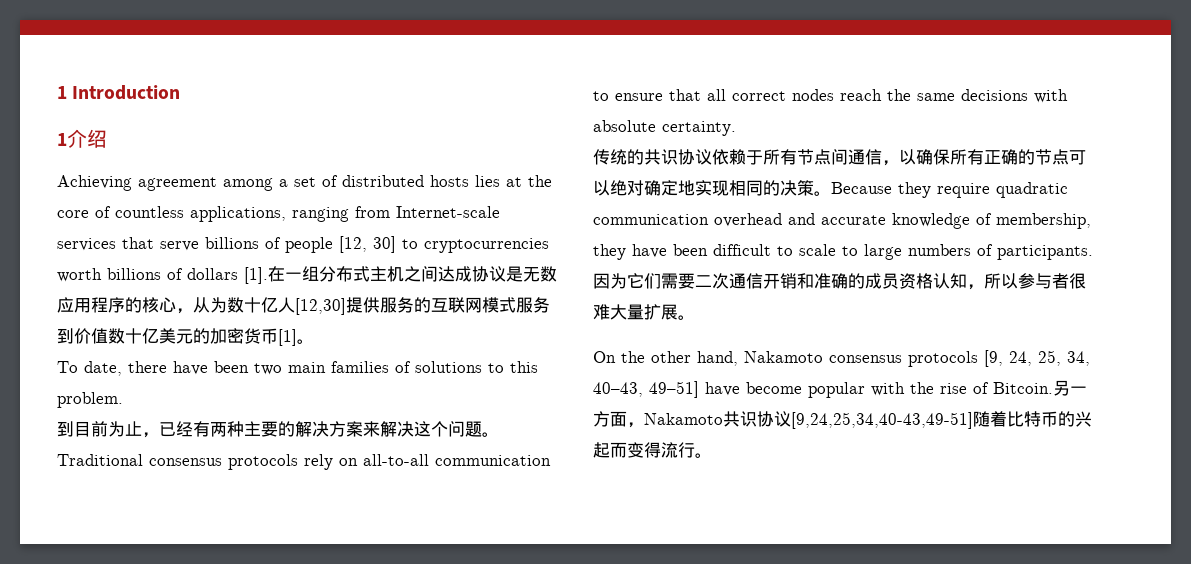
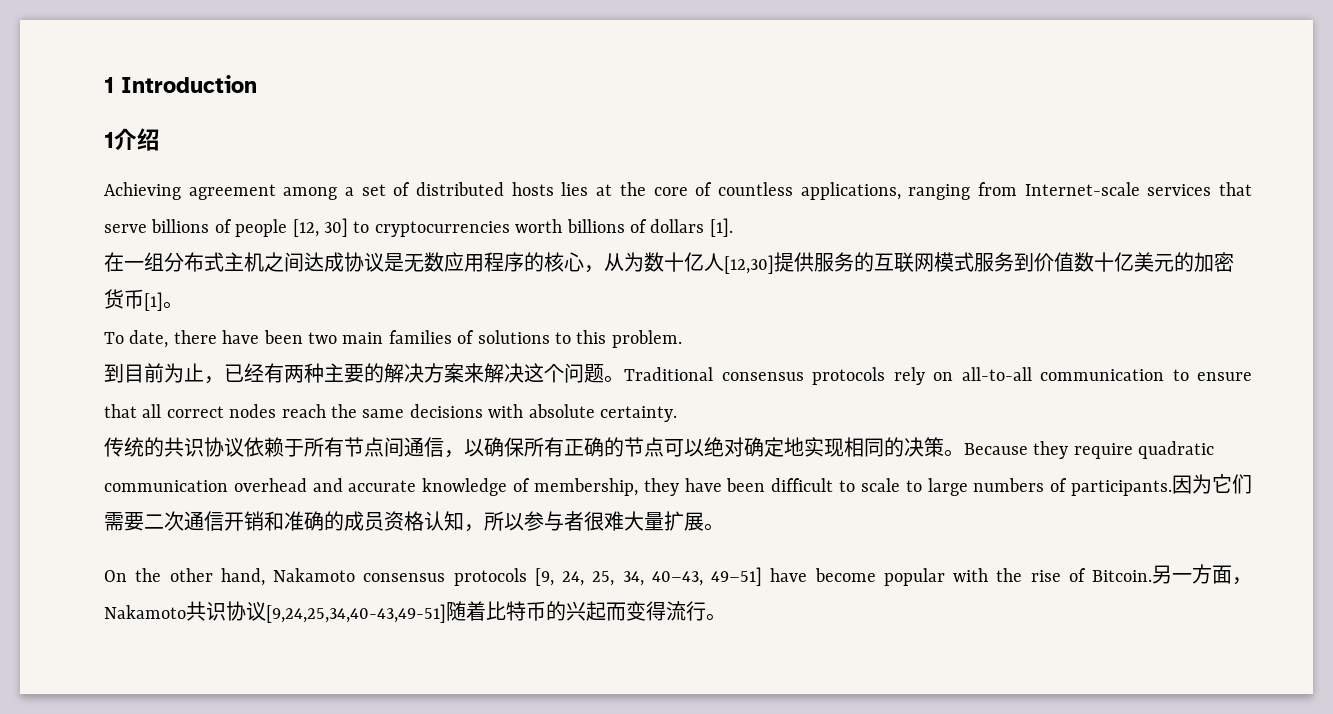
- Achieving agreement among a set of distributed hosts lies at the core of countless applications, ranging from Internet-scale services that serve billions of people [12, 30] to cryptocurrencies worth billions of dollars [1].在一组分布式主机之间达成协议是无数应用程序的核心，从为数十亿人[12,30]提供服务的互联网模式服务到价值数十亿美元的加密货币[1]。
+ Achieving agreement among a set of distributed hosts lies at the core of countless applications, ranging from Internet-scale services that serve billions of people [12, 30] to cryptocurrencies worth billions of dollars [1].
+ 在一组分布式主机之间达成协议是无数应用程序的核心，从为数十亿人[12,30]提供服务的互联网模式服务到价值数十亿美元的加密货币[1]。

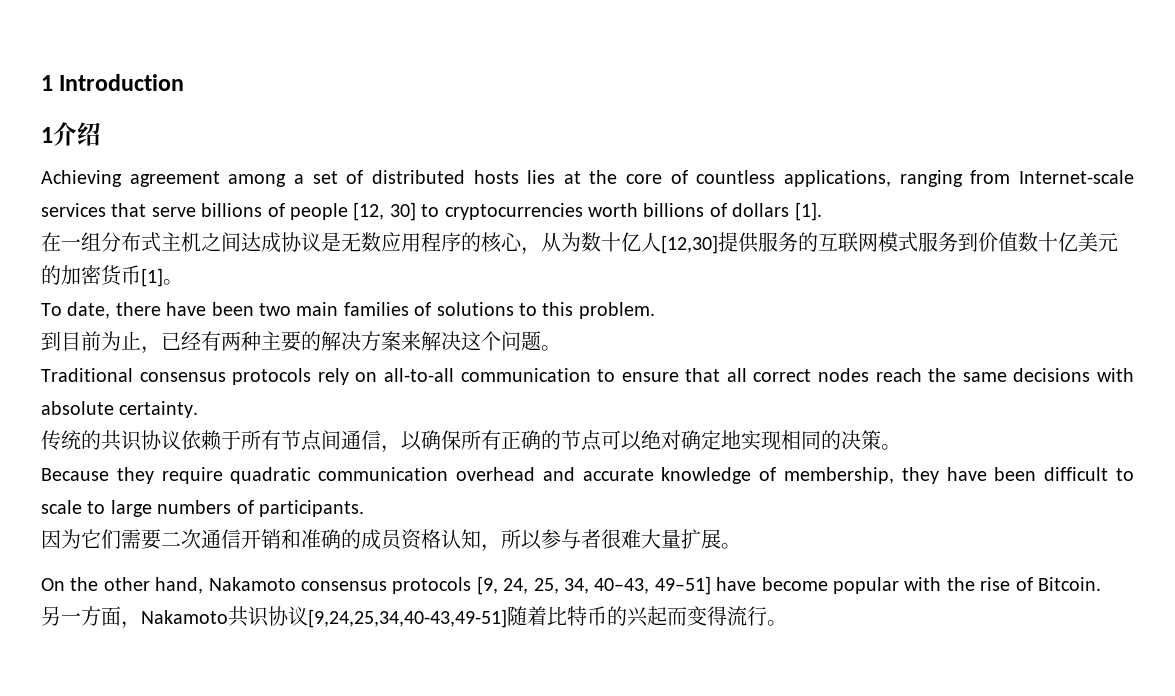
- 到目前为止，已经有两种主要的解决方案来解决这个问题。Traditional consensus protocols rely on all-to-all communication to ensure that all correct nodes reach the same decisions with absolute certainty.
+ 到目前为止，已经有两种主要的解决方案来解决这个问题。
+ Traditional consensus protocols rely on all-to-all communication to ensure that all correct nodes reach the same decisions with absolute certainty.
- 传统的共识协议依赖于所有节点间通信，以确保所有正确的节点可以绝对确定地实现相同的决策。Because they require quadratic communication overhead and accurate knowledge of membership, they have been difficult to scale to large numbers of participants.因为它们需要二次通信开销和准确的成员资格认知，所以参与者很难大量扩展。
+ 传统的共识协议依赖于所有节点间通信，以确保所有正确的节点可以绝对确定地实现相同的决策。
+ Because they require quadratic communication overhead and accurate knowledge of membership, they have been difficult to scale to large numbers of participants.
+ 因为它们需要二次通信开销和准确的成员资格认知，所以参与者很难大量扩展。
- On the other hand, Nakamoto consensus protocols [9, 24, 25, 34, 40–43, 49–51] have become popular with the rise of Bitcoin.另一方面，Nakamoto共识协议[9,24,25,34,40-43,49-51]随着比特币的兴起而变得流行。
+ On the other hand, Nakamoto consensus protocols [9, 24, 25, 34, 40–43, 49–51] have become popular with the rise of Bitcoin.
+ 另一方面，Nakamoto共识协议[9,24,25,34,40-43,49-51]随着比特币的兴起而变得流行。

